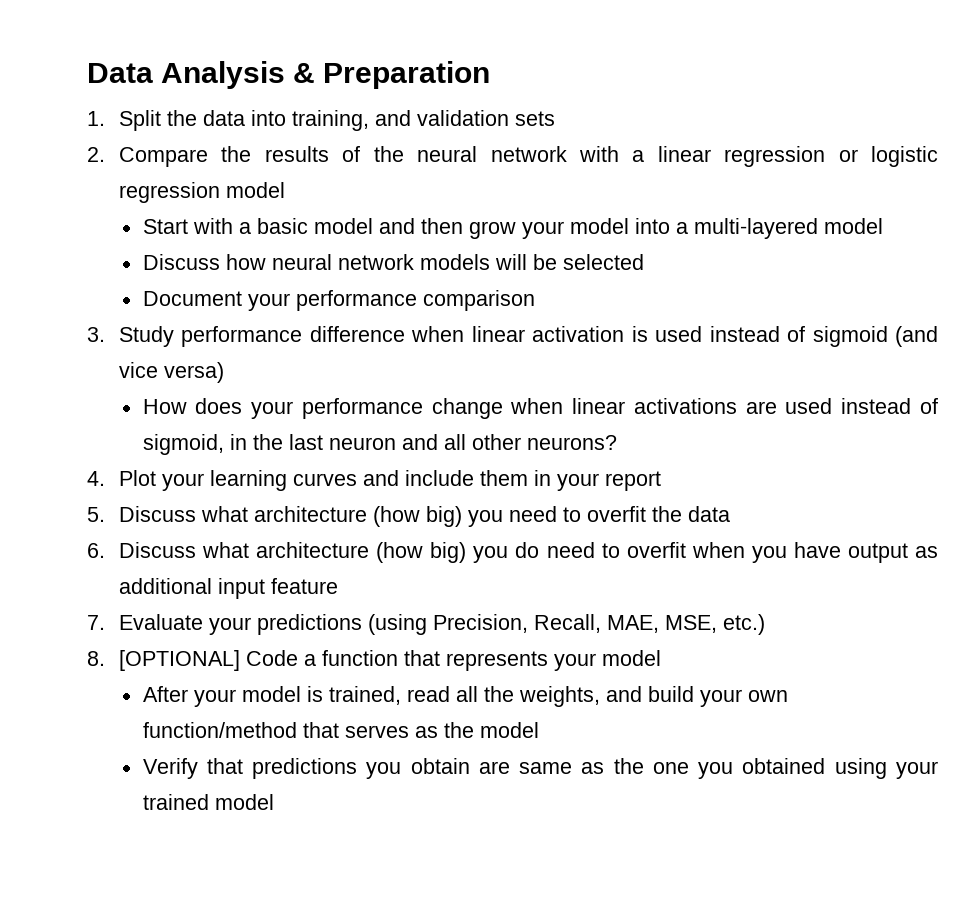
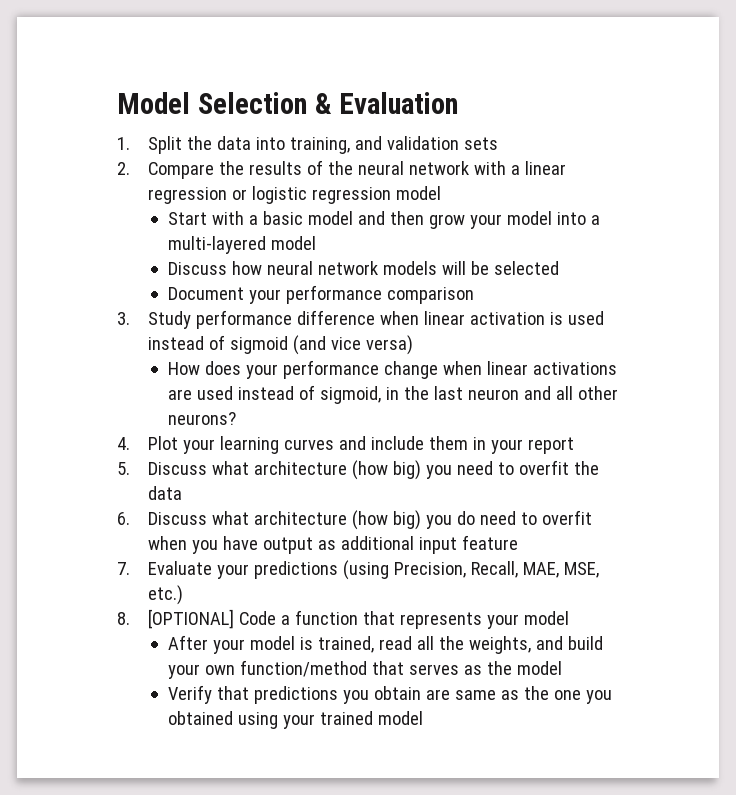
- Data Analysis & Preparation
+ Model Selection & Evaluation

